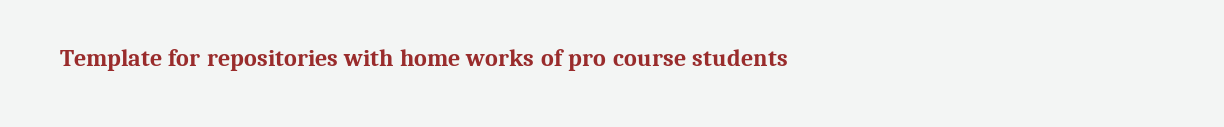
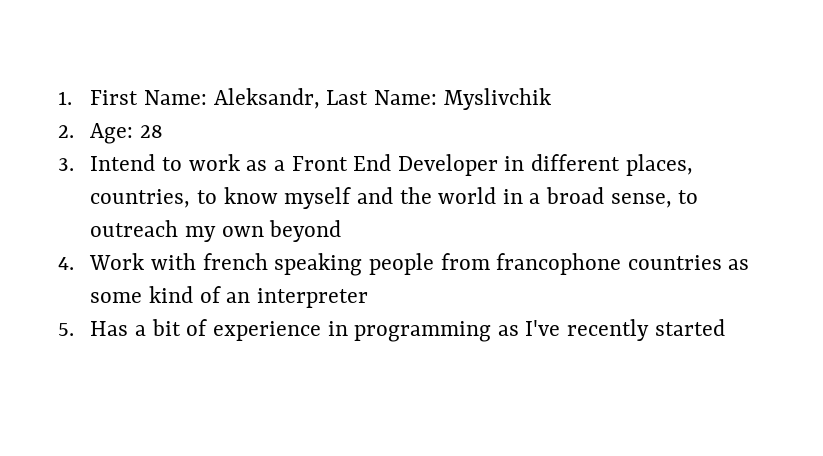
- Template for repositories with home works of pro course students
+ 1. First Name: Aleksandr, Last Name: Myslivchik
+ 2. Age: 28
+ 3. Intend to work as a Front End Developer in different places, countries, to know myself and the world in a broad sense, to outreach my own beyond
+ 4. Work with french speaking people from francophone countries as some kind of an interpreter
+ 5. Has a bit of experience in programming as I've recently started

